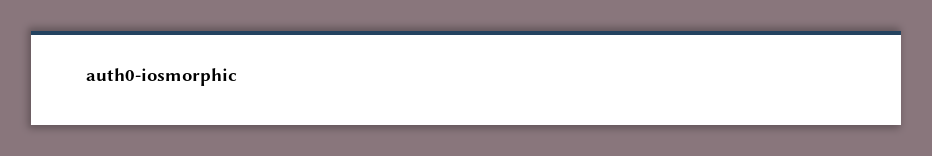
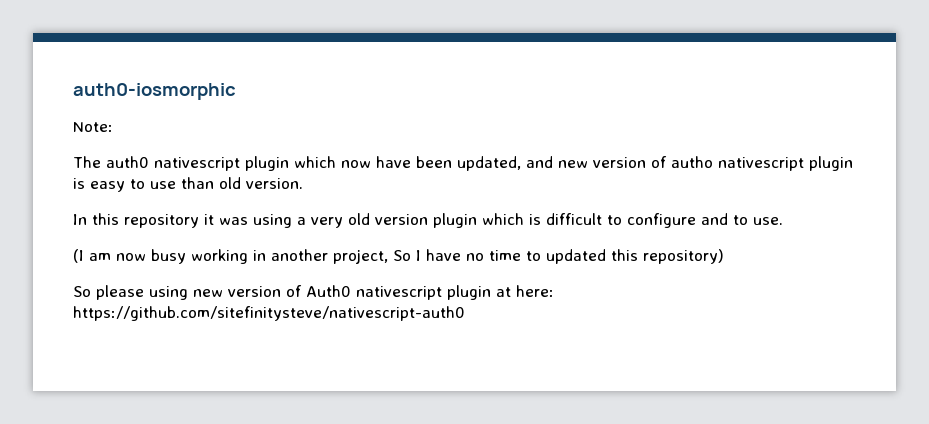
+ Note:
+ The auth0 nativescript plugin which now have been updated, and new version of autho nativescript plugin is easy to use than old version.
+ In this repository it was using a very old version plugin which is difficult to configure and to use.
+ (I am now busy working in another project, So I have no time to updated this repository)
+ So please using new version of Auth0 nativescript plugin at here: https://github.com/sitefinitysteve/nativescript-auth0

